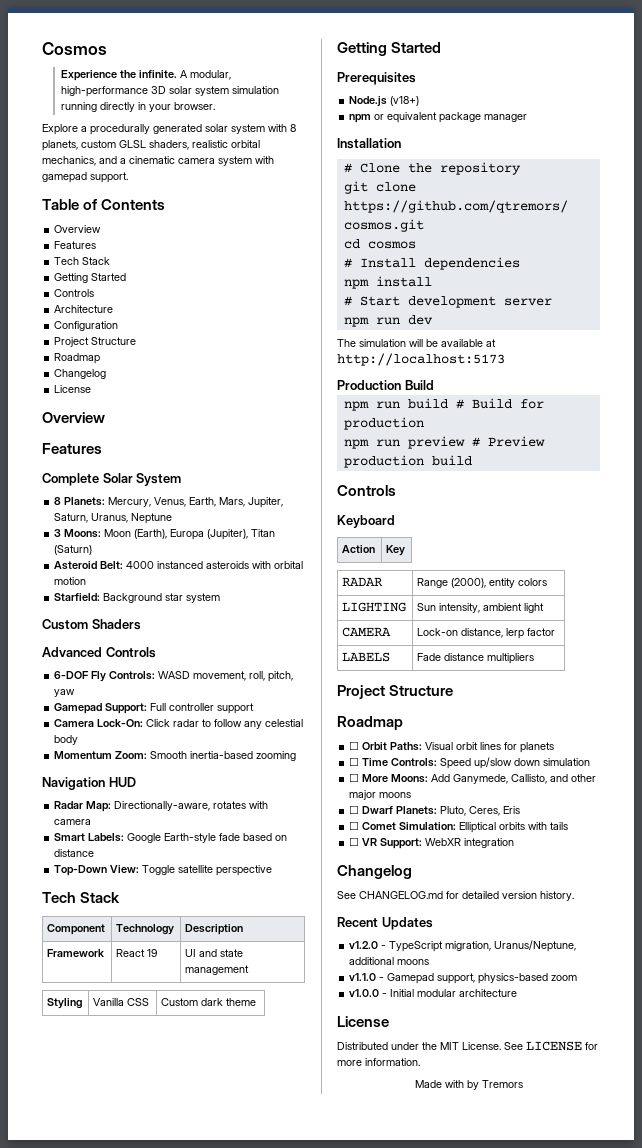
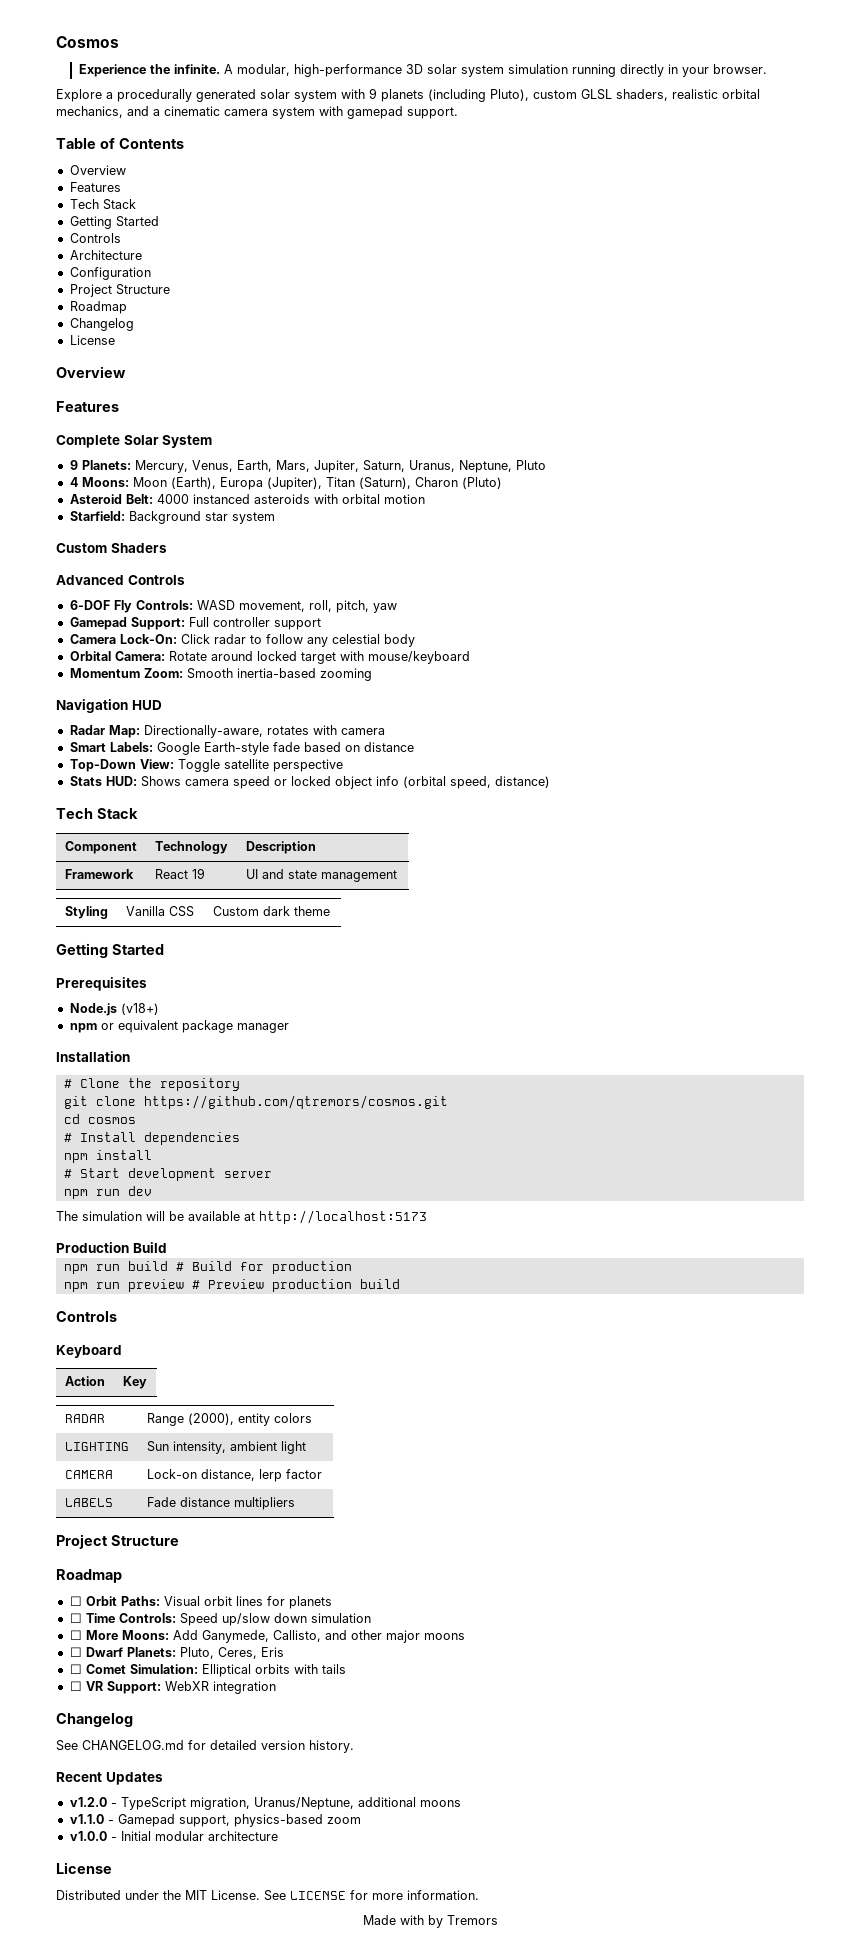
- Explore a procedurally generated solar system with 8 planets, custom GLSL shaders, realistic orbital mechanics, and a cinematic camera system with gamepad support.
+ Explore a procedurally generated solar system with 9 planets (including Pluto), custom GLSL shaders, realistic orbital mechanics, and a cinematic camera system with gamepad support.
- 8 Planets: Mercury, Venus, Earth, Mars, Jupiter, Saturn, Uranus, Neptune
- 3 Moons: Moon (Earth), Europa (Jupiter), Titan (Saturn)
+ 9 Planets: Mercury, Venus, Earth, Mars, Jupiter, Saturn, Uranus, Neptune, Pluto
+ 4 Moons: Moon (Earth), Europa (Jupiter), Titan (Saturn), Charon (Pluto)
+ Orbital Camera: Rotate around locked target with mouse/keyboard
+ Stats HUD: Shows camera speed or locked object info (orbital speed, distance)

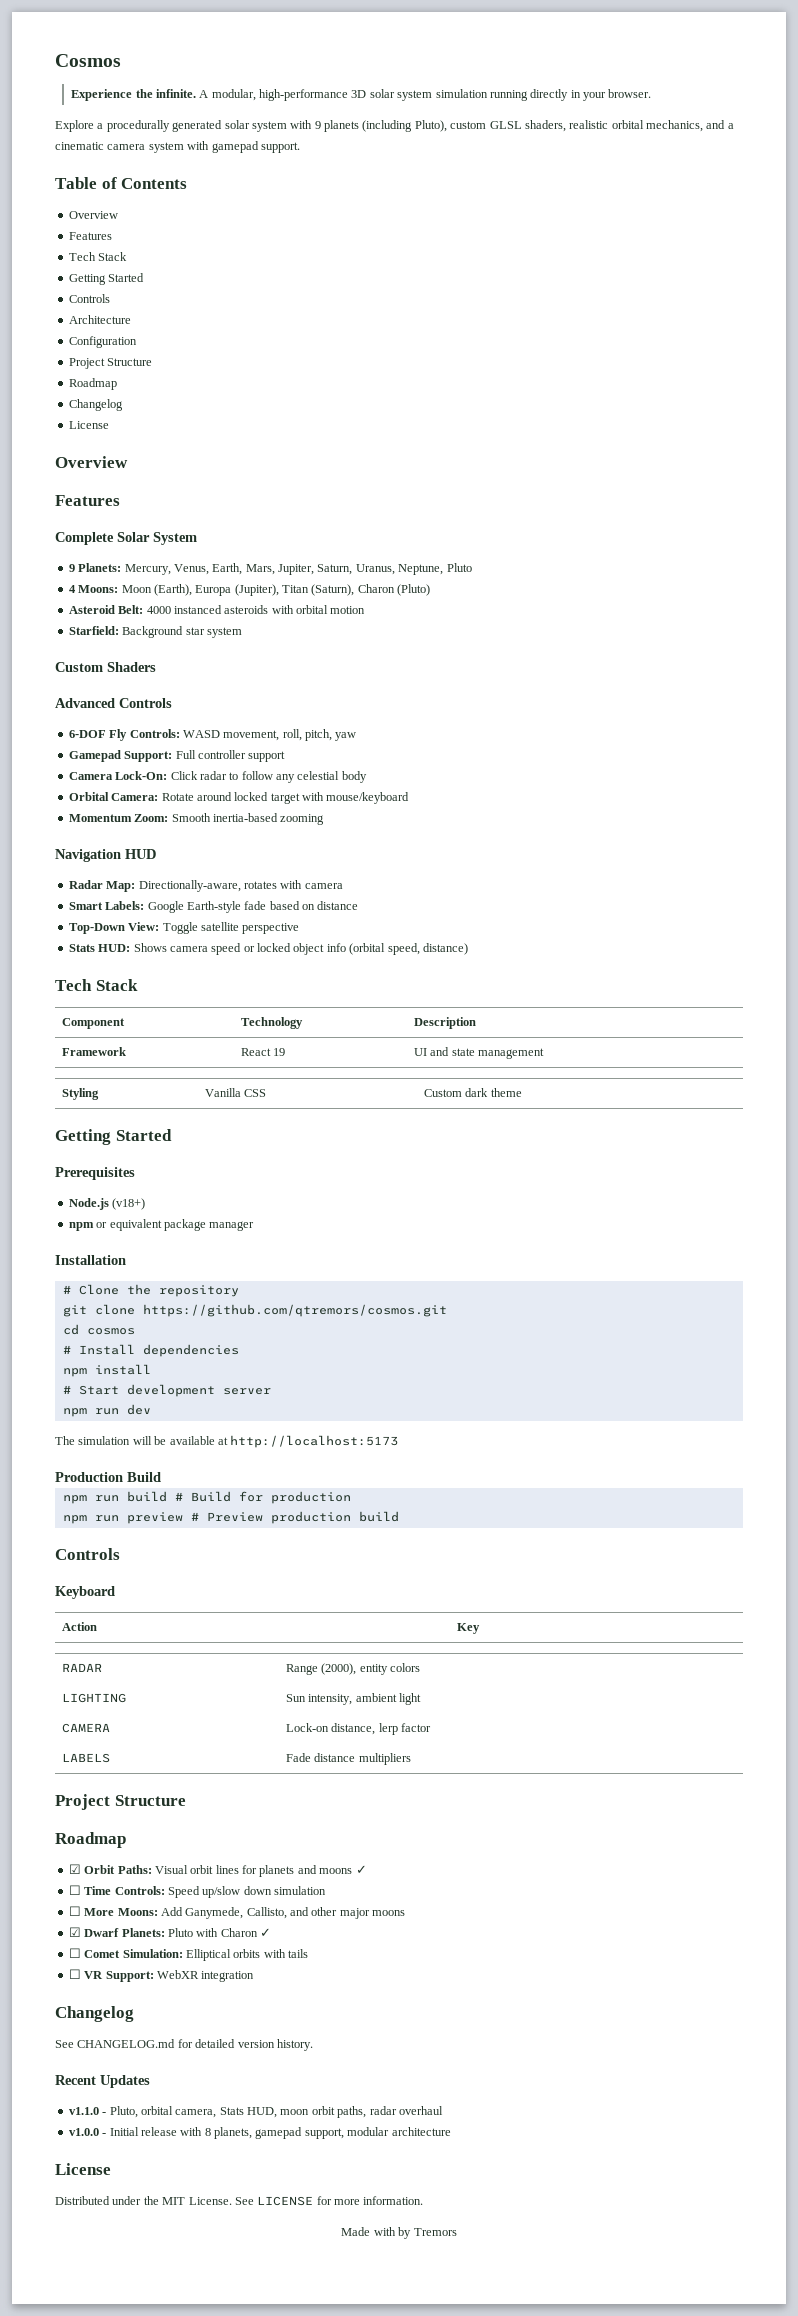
- ☐ Orbit Paths: Visual orbit lines for planets
+ ☑ Orbit Paths: Visual orbit lines for planets and moons ✓
- ☐ Dwarf Planets: Pluto, Ceres, Eris
+ ☑ Dwarf Planets: Pluto with Charon ✓
- v1.2.0 - TypeScript migration, Uranus/Neptune, additional moons
- v1.1.0 - Gamepad support, physics-based zoom
- v1.0.0 - Initial modular architecture
+ v1.1.0 - Pluto, orbital camera, Stats HUD, moon orbit paths, radar overhaul
+ v1.0.0 - Initial release with 8 planets, gamepad support, modular architecture

